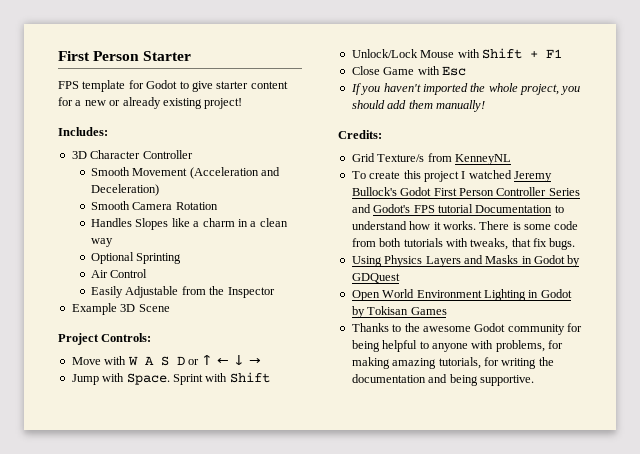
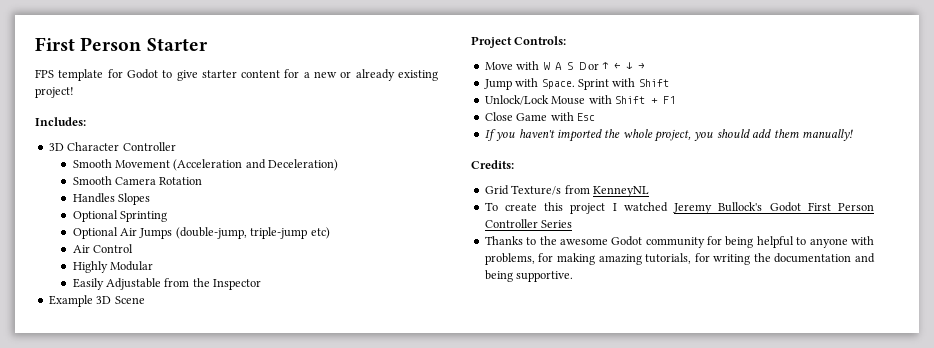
- Handles Slopes like a charm in a clean way
+ Handles Slopes
  Optional Sprinting
+ Optional Air Jumps (double-jump, triple-jump etc)
+ Highly Modular
- To create this project I watched Jeremy Bullock's Godot First Person Controller Series and Godot's FPS tutorial Documentation to understand how it works. There is some code from both tutorials with tweaks, that fix bugs.
- Using Physics Layers and Masks in Godot by GDQuest
- Open World Environment Lighting in Godot by Tokisan Games
+ To create this project I watched Jeremy Bullock's Godot First Person Controller Series

